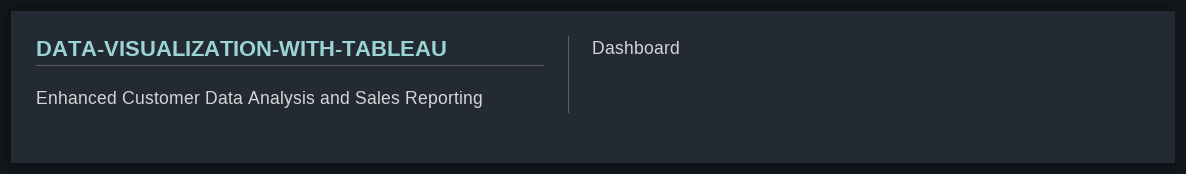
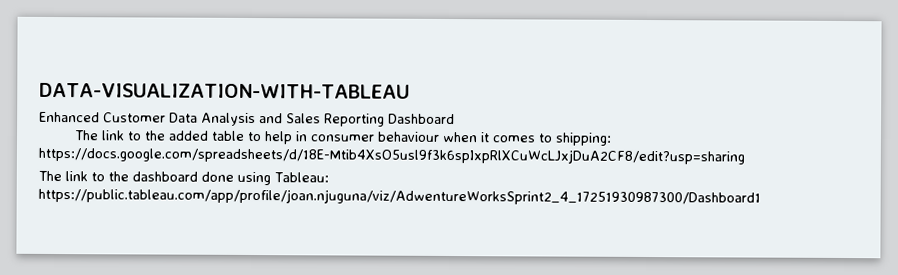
+ The link to the added table to help in consumer behaviour when it comes to shipping: https://docs.google.com/spreadsheets/d/18E-Mtib4XsO5usl9f3k6spIxpRlXCuWcLJxjDuA2CF8/edit?usp=sharing
+ The link to the dashboard done using Tableau: https://public.tableau.com/app/profile/joan.njuguna/viz/AdwentureWorksSprint2_4_17251930987300/Dashboard1

